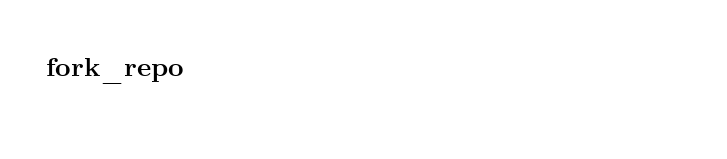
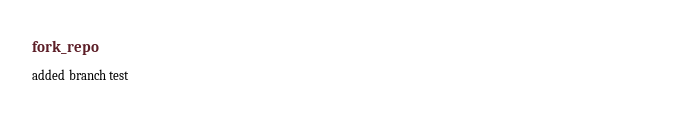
+ added branch test

